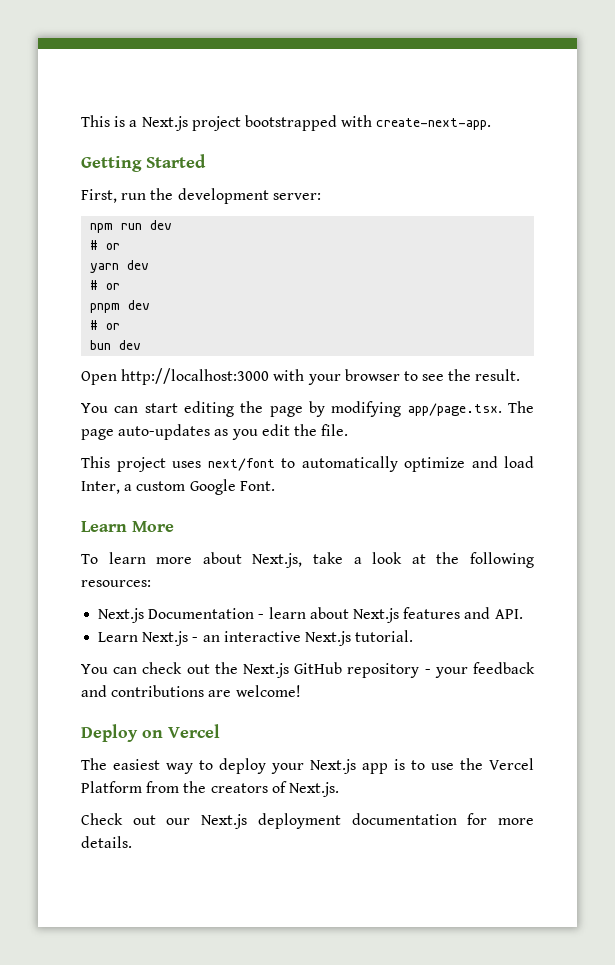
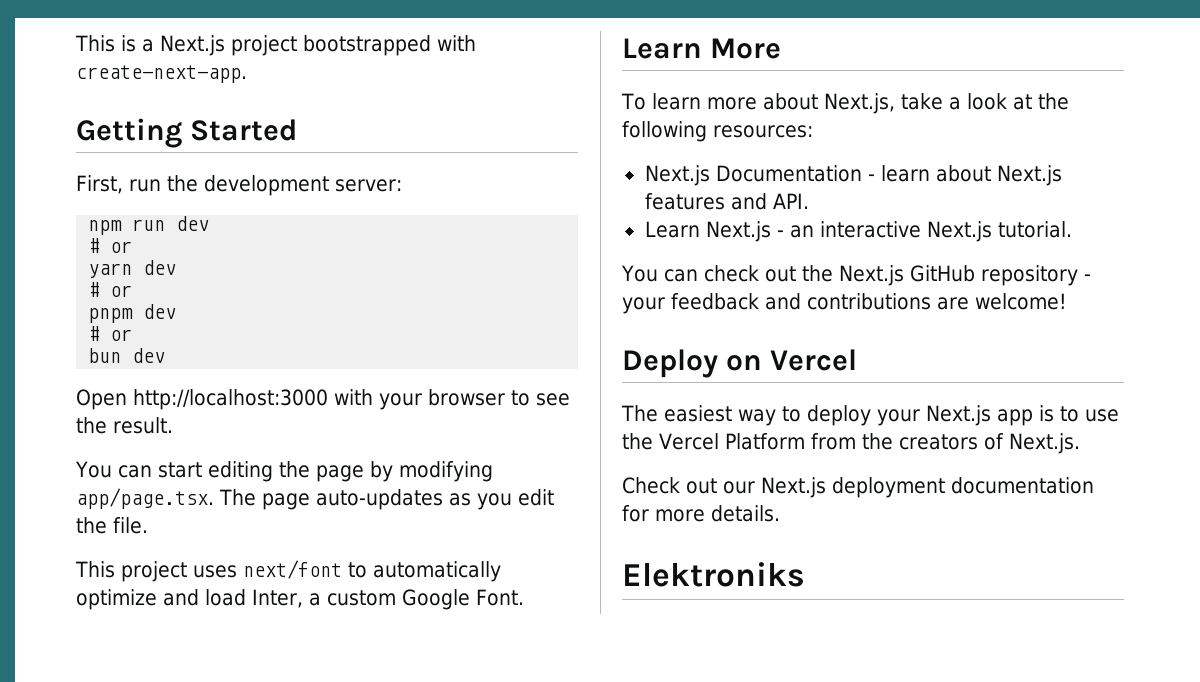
+ Elektroniks

